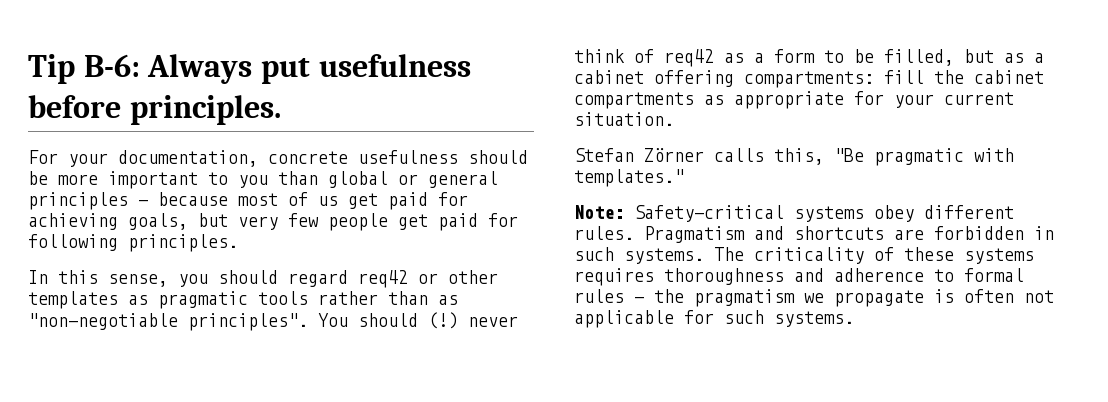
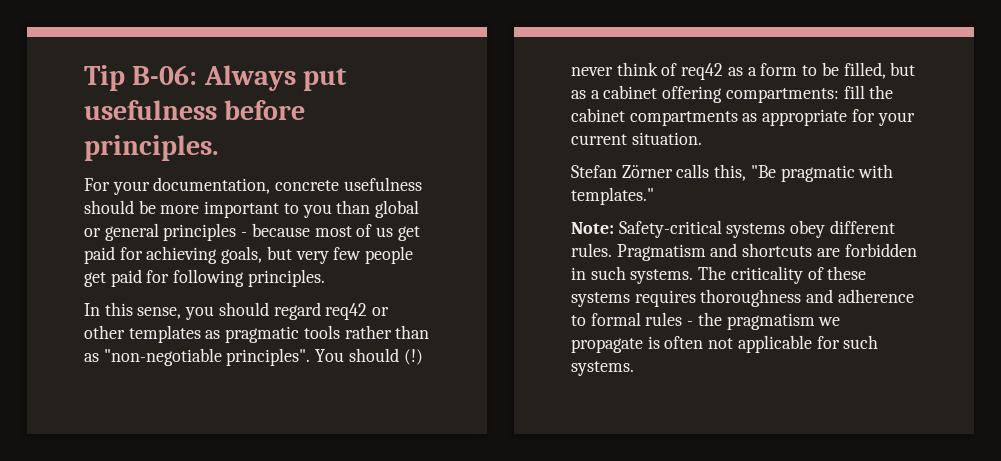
- Tip B-6: Always put usefulness before principles.
+ Tip B-06: Always put usefulness before principles.

